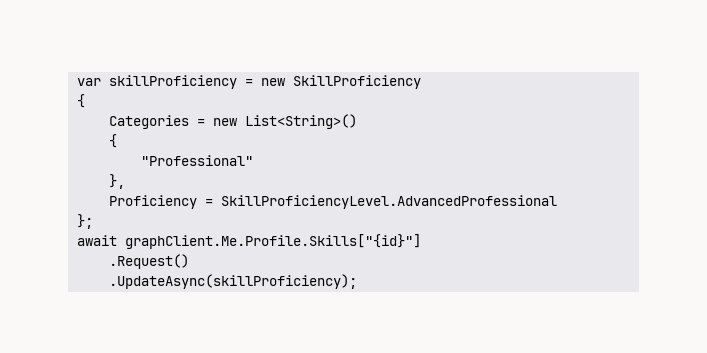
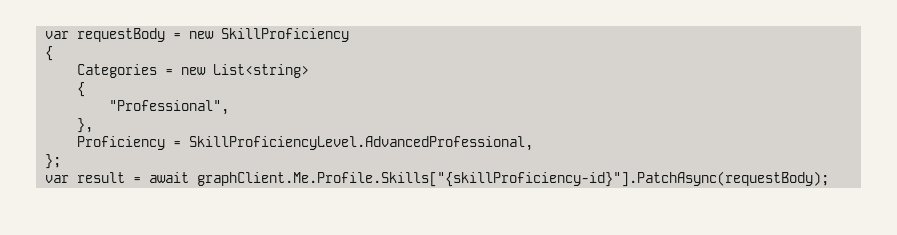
- var skillProficiency = new SkillProficiency
+ var requestBody = new SkillProficiency
- Categories = new List<String>()
+ Categories = new List<string>
  {
- "Professional"
+ "Professional",
- Proficiency = SkillProficiencyLevel.AdvancedProfessional
+ Proficiency = SkillProficiencyLevel.AdvancedProfessional,
- await graphClient.Me.Profile.Skills["{id}"]
- .Request()
- .UpdateAsync(skillProficiency);
+ var result = await graphClient.Me.Profile.Skills["{skillProficiency-id}"].PatchAsync(requestBody);

